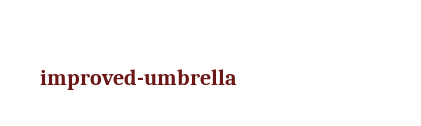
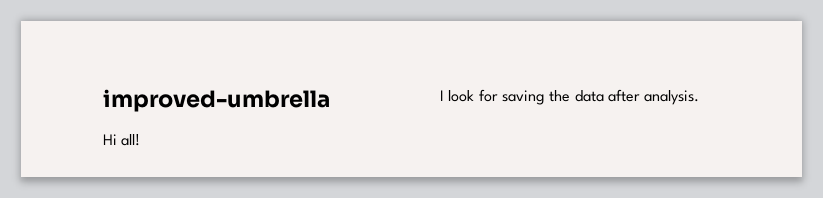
+ Hi all!
+ I look for saving the data after analysis.

